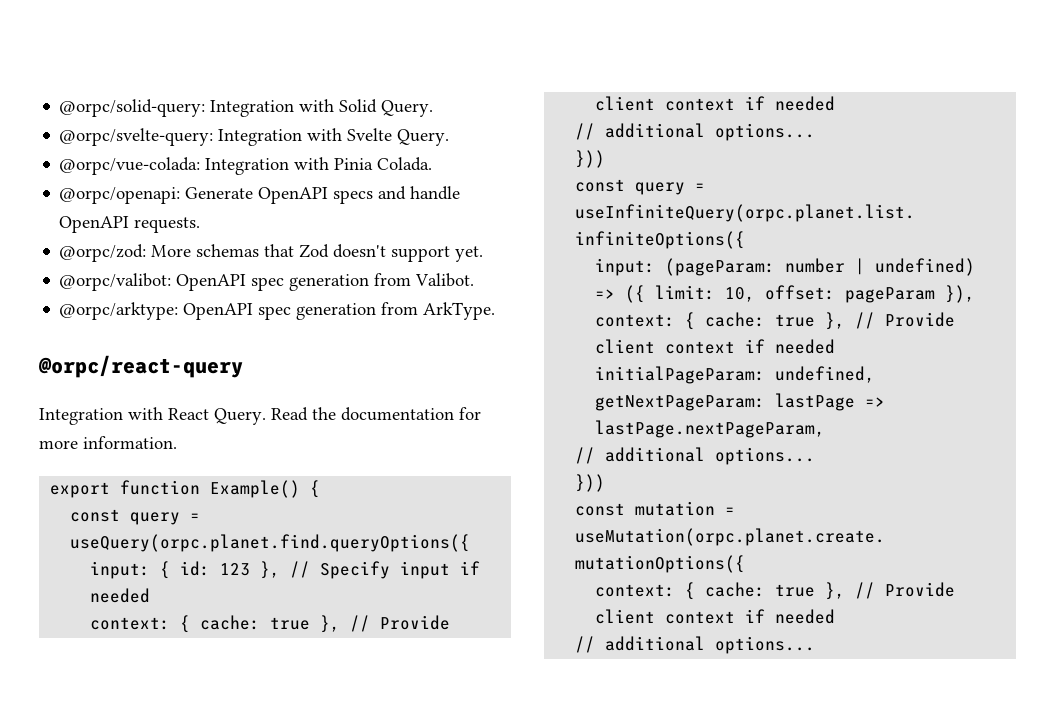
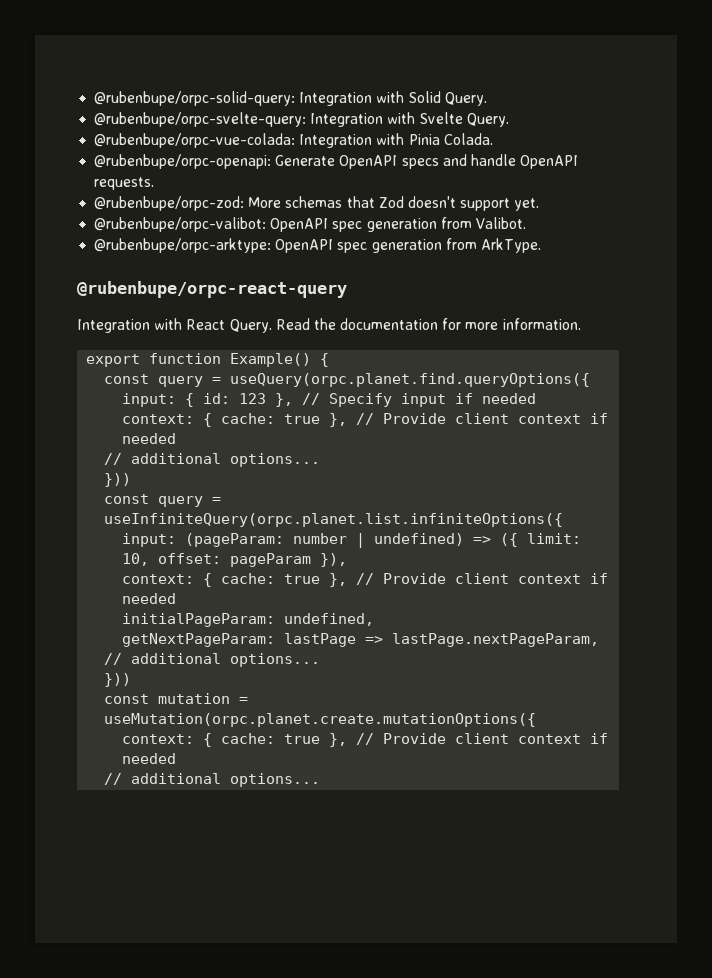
- @orpc/solid-query: Integration with Solid Query.
+ @rubenbupe/orpc-solid-query: Integration with Solid Query.
- @orpc/svelte-query: Integration with Svelte Query.
+ @rubenbupe/orpc-svelte-query: Integration with Svelte Query.
- @orpc/vue-colada: Integration with Pinia Colada.
+ @rubenbupe/orpc-vue-colada: Integration with Pinia Colada.
- @orpc/openapi: Generate OpenAPI specs and handle OpenAPI requests.
+ @rubenbupe/orpc-openapi: Generate OpenAPI specs and handle OpenAPI requests.
- @orpc/zod: More schemas that Zod doesn't support yet.
+ @rubenbupe/orpc-zod: More schemas that Zod doesn't support yet.
- @orpc/valibot: OpenAPI spec generation from Valibot.
+ @rubenbupe/orpc-valibot: OpenAPI spec generation from Valibot.
- @orpc/arktype: OpenAPI spec generation from ArkType.
+ @rubenbupe/orpc-arktype: OpenAPI spec generation from ArkType.
- @orpc/react-query
+ @rubenbupe/orpc-react-query

